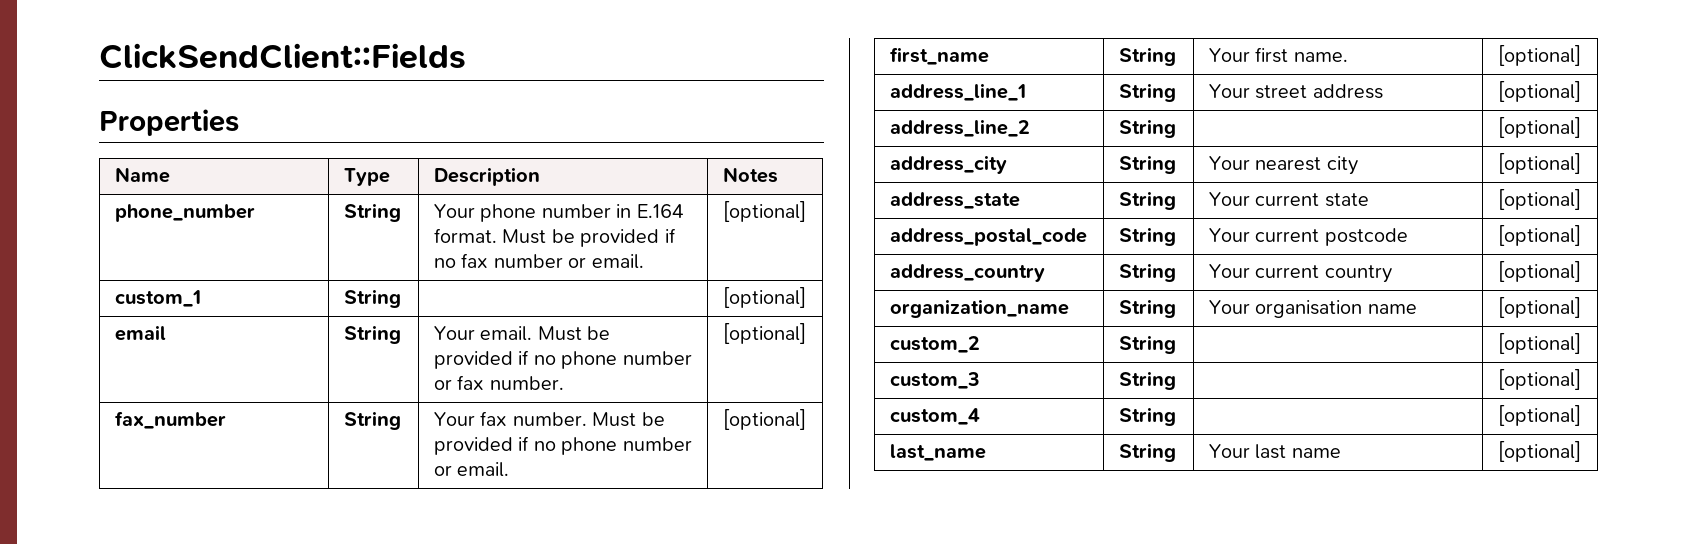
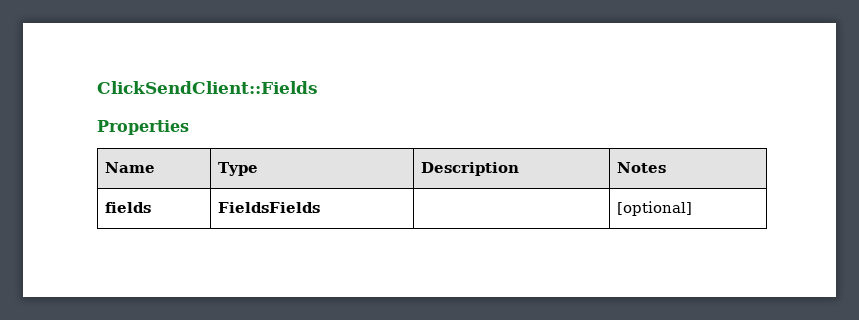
- phone_number | String | Your phone number in E.164 format. Must be provided if no fax number or email. | [optional]
- custom_1 | String | | [optional]
- email | String | Your email. Must be provided if no phone number or fax number. | [optional]
- fax_number | String | Your fax number. Must be provided if no phone number or email. | [optional]
- first_name | String | Your first name. | [optional]
- address_line_1 | String | Your street address | [optional]
- address_line_2 | String | | [optional]
- address_city | String | Your nearest city | [optional]
- address_state | String | Your current state | [optional]
- address_postal_code | String | Your current postcode | [optional]
- address_country | String | Your current country | [optional]
- organization_name | String | Your organisation name | [optional]
- custom_2 | String | | [optional]
- custom_3 | String | | [optional]
- custom_4 | String | | [optional]
- last_name | String | Your last name | [optional]
+ fields | FieldsFields | | [optional]

